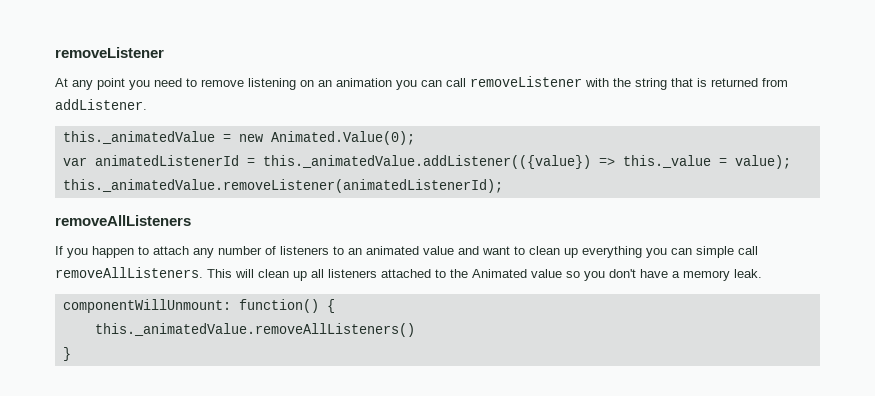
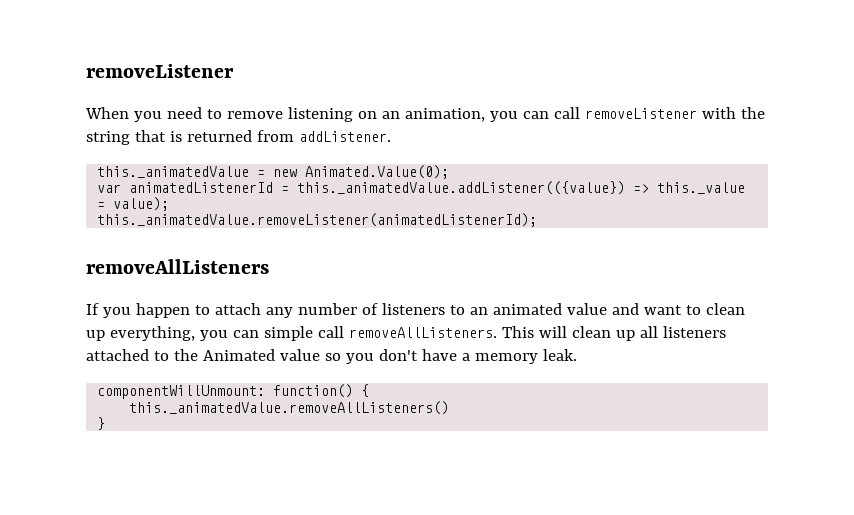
- At any point you need to remove listening on an animation you can call removeListener with the string that is returned from addListener.
+ When you need to remove listening on an animation, you can call removeListener with the string that is returned from addListener.
- If you happen to attach any number of listeners to an animated value and want to clean up everything you can simple call removeAllListeners.
+ If you happen to attach any number of listeners to an animated value and want to clean up everything, you can simple call removeAllListeners.

